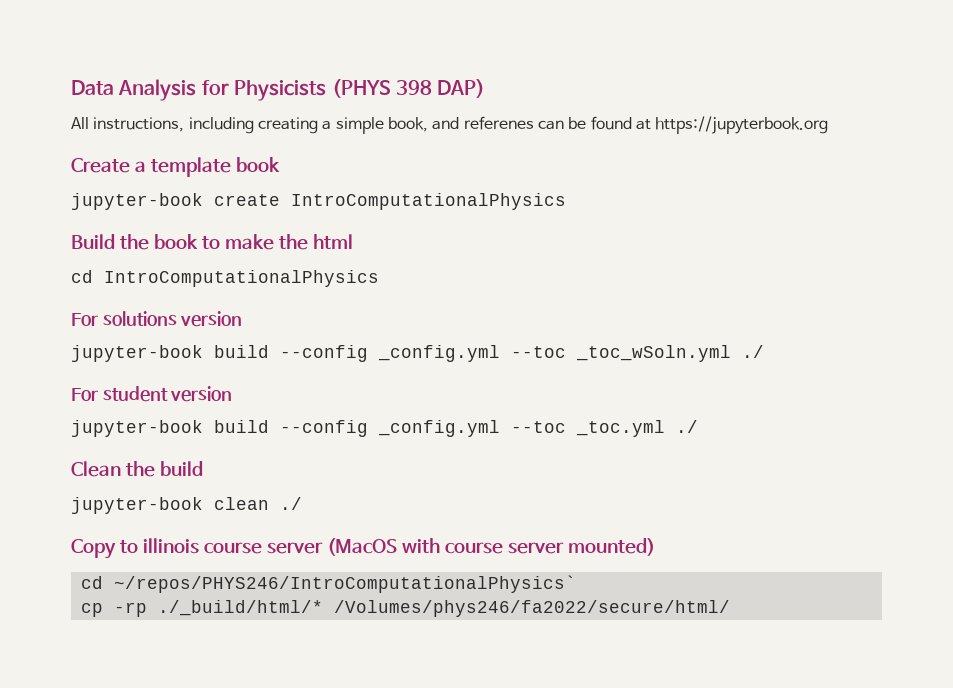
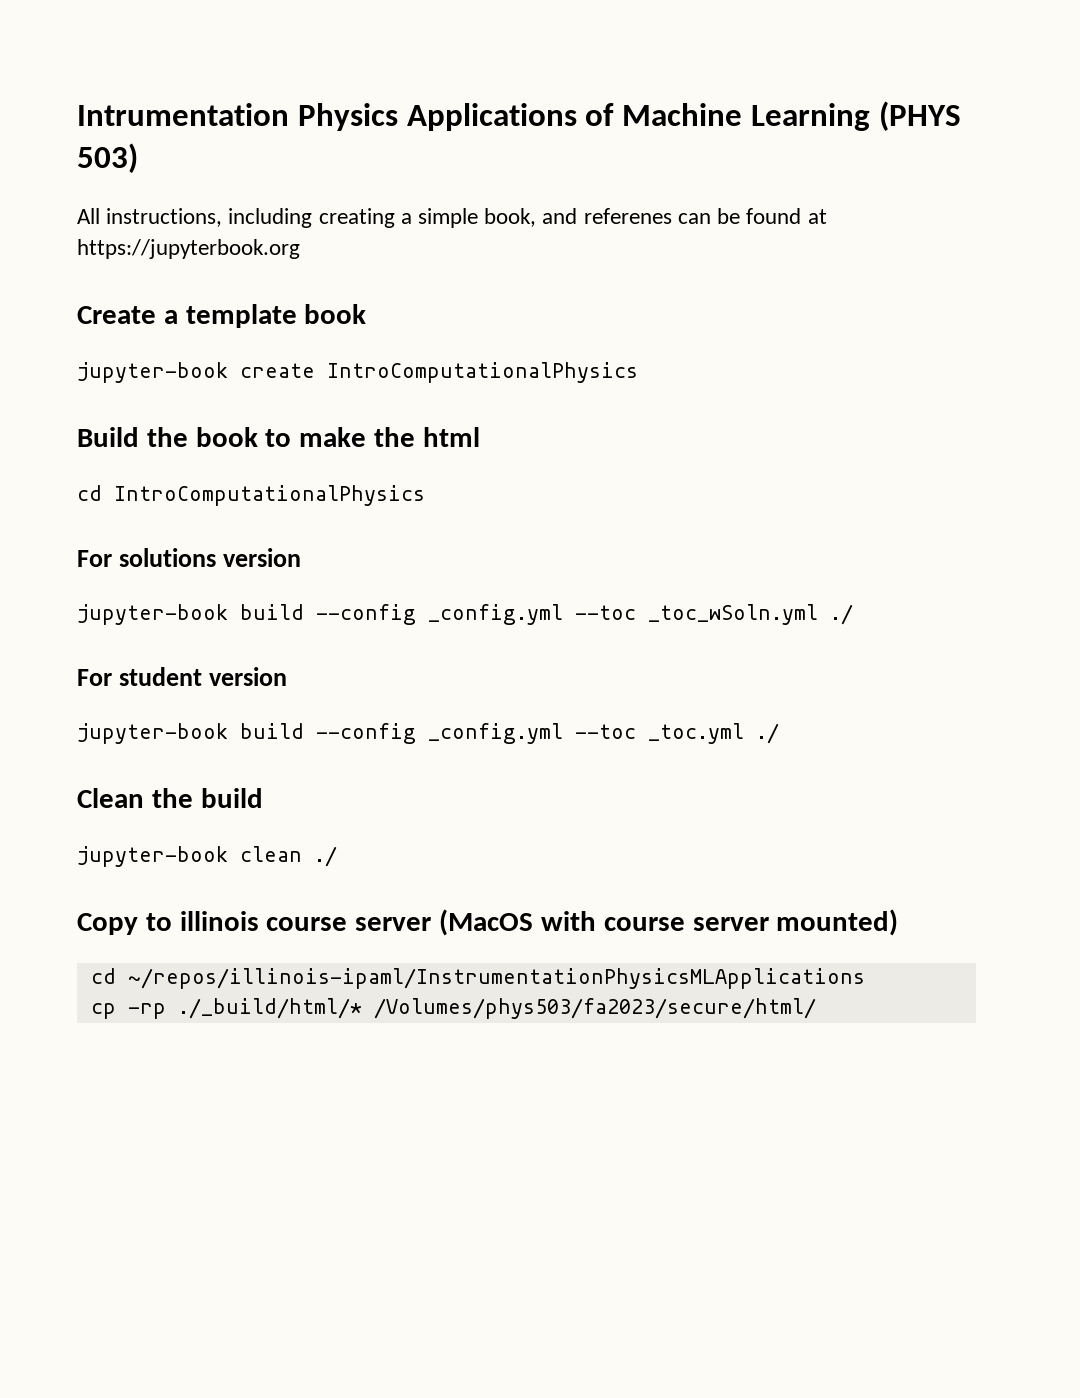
- Data Analysis for Physicists (PHYS 398 DAP)
+ Intrumentation Physics Applications of Machine Learning (PHYS 503)
- cd ~/repos/PHYS246/IntroComputationalPhysics`
+ cd ~/repos/illinois-ipaml/InstrumentationPhysicsMLApplications
- cp -rp ./_build/html/* /Volumes/phys246/fa2022/secure/html/
+ cp -rp ./_build/html/* /Volumes/phys503/fa2023/secure/html/

